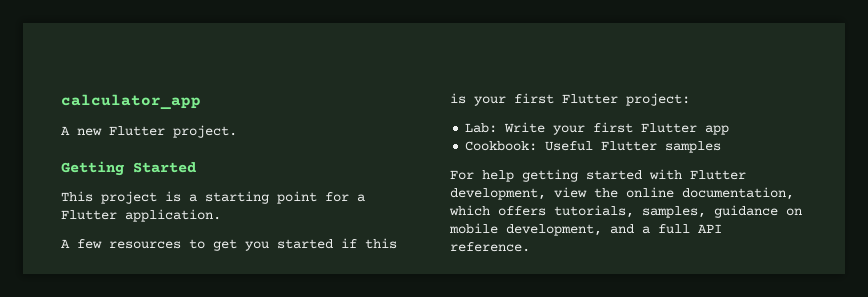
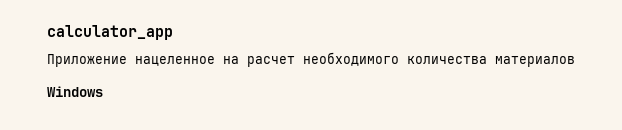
- A new Flutter project.
- Getting Started
- This project is a starting point for a Flutter application.
- A few resources to get you started if this is your first Flutter project:
- Lab: Write your first Flutter app
- Cookbook: Useful Flutter samples
- For help getting started with Flutter development, view the online documentation, which offers tutorials, samples, guidance on mobile development, and a full API reference.
+ Приложение нацеленное на расчет необходимого количества материалов
+ Windows

